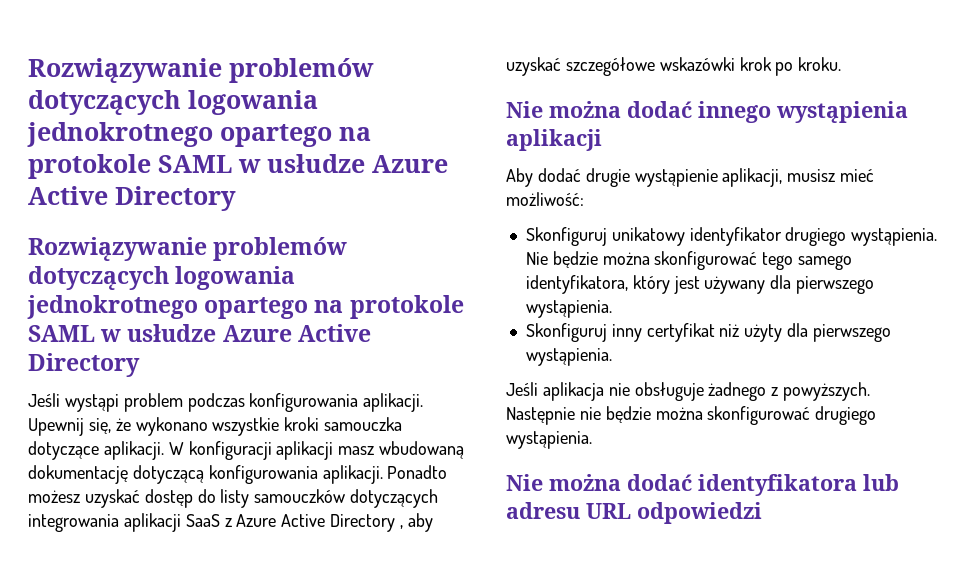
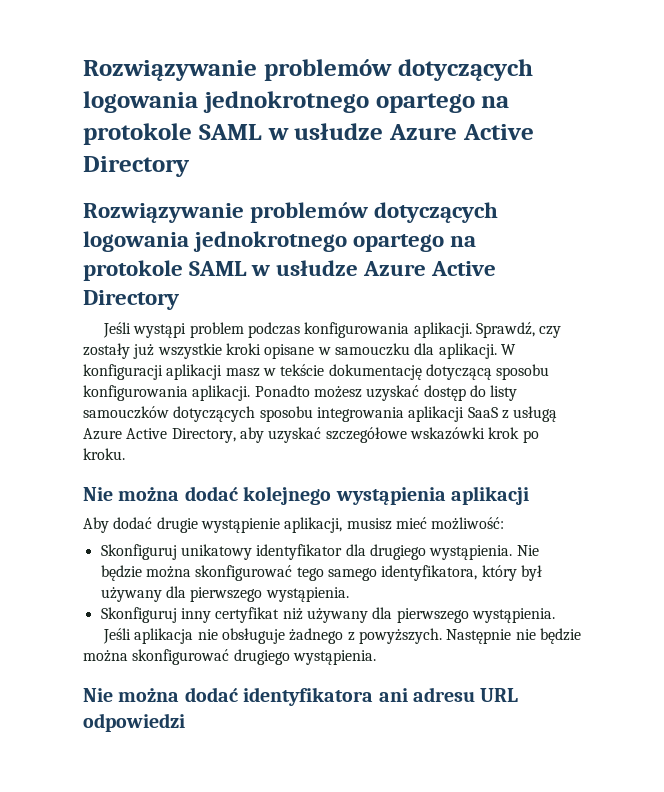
- Upewnij się, że wykonano wszystkie kroki samouczka dotyczące aplikacji.
+ Sprawdź, czy zostały już wszystkie kroki opisane w samouczku dla aplikacji.
- W konfiguracji aplikacji masz wbudowaną dokumentację dotyczącą konfigurowania aplikacji.
+ W konfiguracji aplikacji masz w tekście dokumentację dotyczącą sposobu konfigurowania aplikacji.
- Ponadto możesz uzyskać dostęp do listy samouczków dotyczących integrowania aplikacji SaaS z Azure Active Directory , aby uzyskać szczegółowe wskazówki krok po kroku.
+ Ponadto możesz uzyskać dostęp do listy samouczków dotyczących sposobu integrowania aplikacji SaaS z usługą Azure Active Directory, aby uzyskać szczegółowe wskazówki krok po kroku.
- Nie można dodać innego wystąpienia aplikacji
+ Nie można dodać kolejnego wystąpienia aplikacji
- Skonfiguruj unikatowy identyfikator drugiego wystąpienia.
+ Skonfiguruj unikatowy identyfikator dla drugiego wystąpienia.
- Nie będzie można skonfigurować tego samego identyfikatora, który jest używany dla pierwszego wystąpienia.
+ Nie będzie można skonfigurować tego samego identyfikatora, który był używany dla pierwszego wystąpienia.
- Skonfiguruj inny certyfikat niż użyty dla pierwszego wystąpienia.
+ Skonfiguruj inny certyfikat niż używany dla pierwszego wystąpienia.
- Nie można dodać identyfikatora lub adresu URL odpowiedzi
+ Nie można dodać identyfikatora ani adresu URL odpowiedzi

